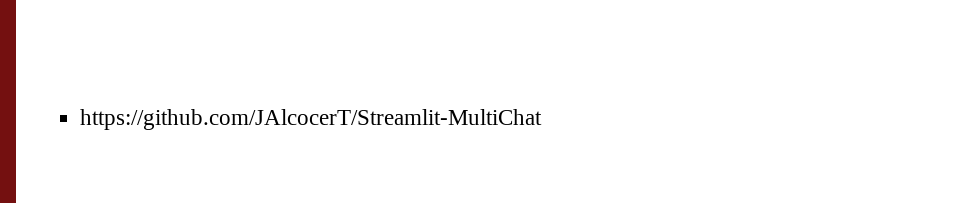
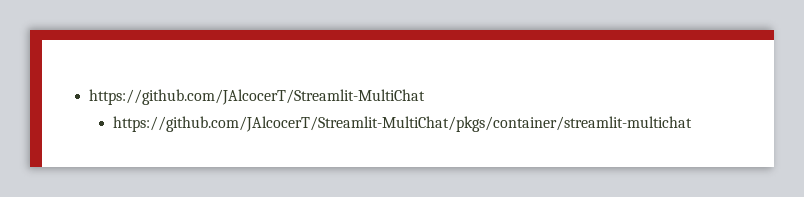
+ https://github.com/JAlcocerT/Streamlit-MultiChat/pkgs/container/streamlit-multichat

